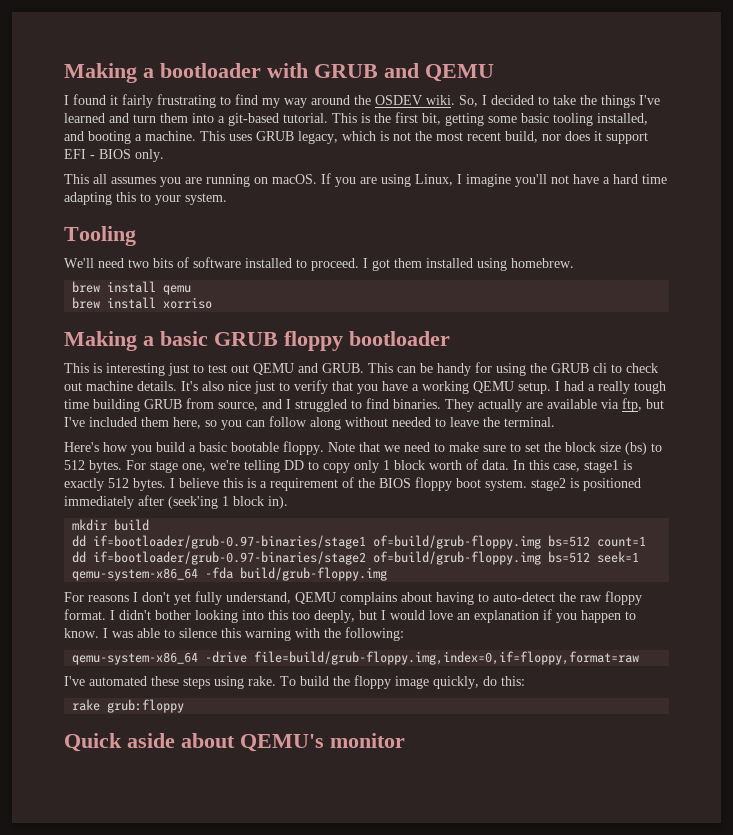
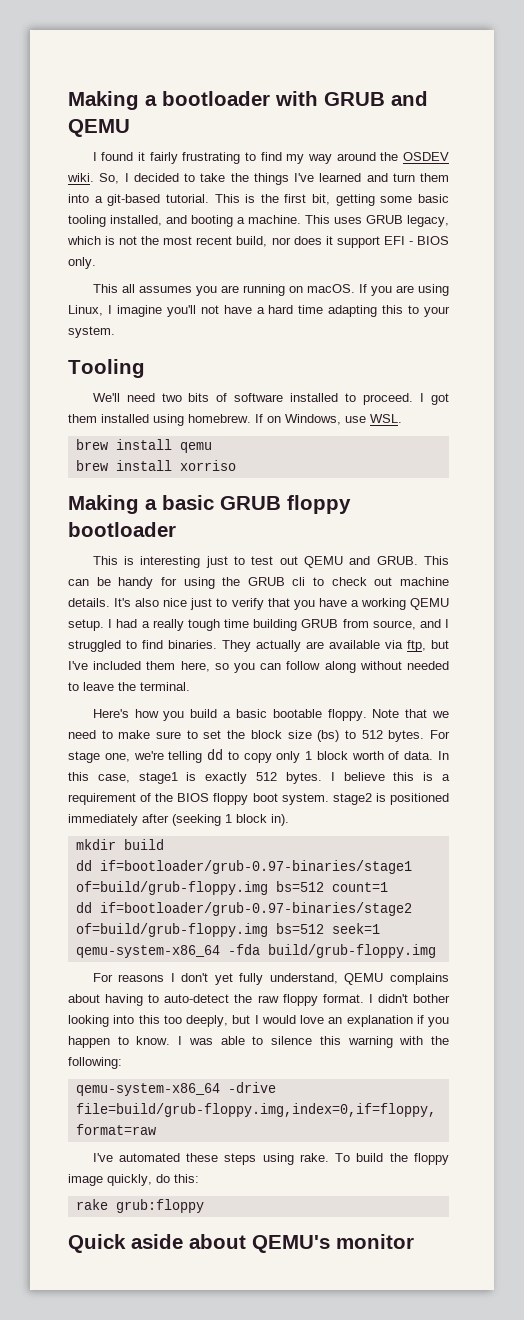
+ If on Windows, use WSL.
- For stage one, we're telling DD to copy only 1 block worth of data.
+ For stage one, we're telling dd to copy only 1 block worth of data.
- I believe this is a requirement of the BIOS floppy boot system. stage2 is positioned immediately after (seek'ing 1 block in).
+ I believe this is a requirement of the BIOS floppy boot system. stage2 is positioned immediately after (seeking 1 block in).

